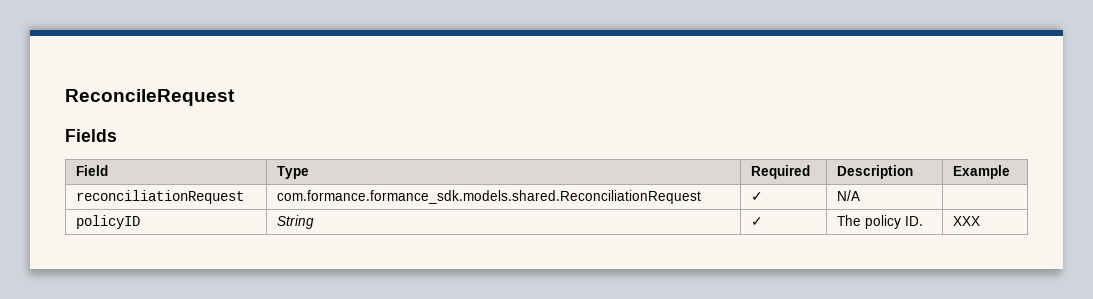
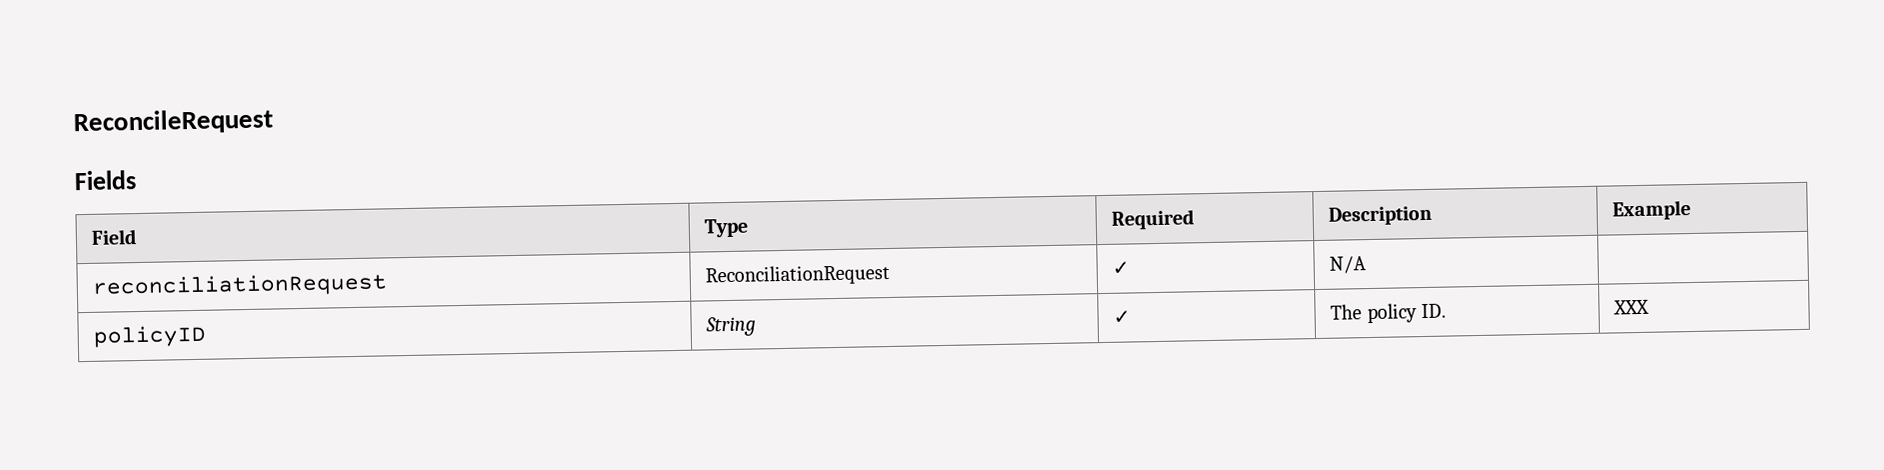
- reconciliationRequest | com.formance.formance_sdk.models.shared.ReconciliationRequest | ✓ | N/A |
+ reconciliationRequest | ReconciliationRequest | ✓ | N/A |

